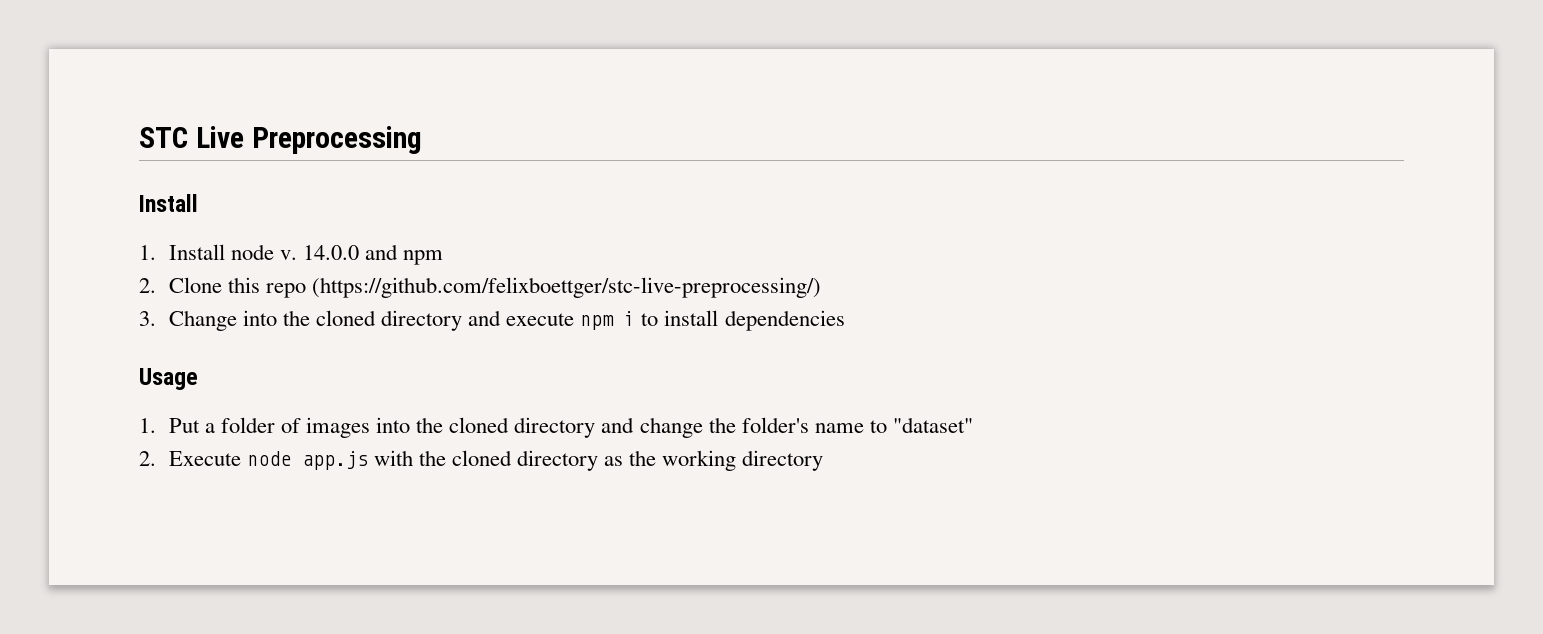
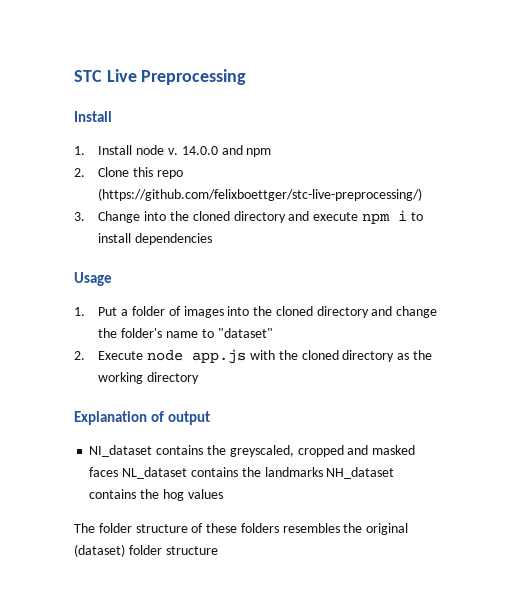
+ Explanation of output
+ NI_dataset contains the greyscaled, cropped and masked faces NL_dataset contains the landmarks NH_dataset contains the hog values
+ The folder structure of these folders resembles the original (dataset) folder structure

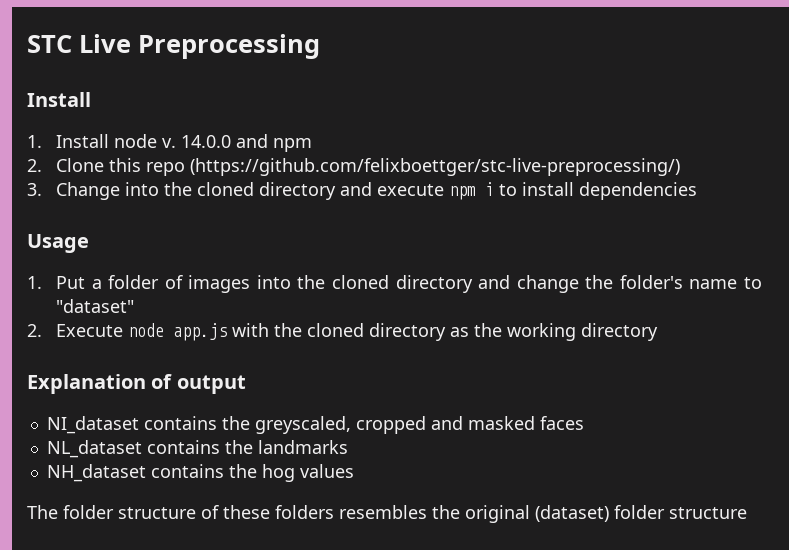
- NI_dataset contains the greyscaled, cropped and masked faces NL_dataset contains the landmarks NH_dataset contains the hog values
+ NI_dataset contains the greyscaled, cropped and masked faces
+ NL_dataset contains the landmarks
+ NH_dataset contains the hog values

